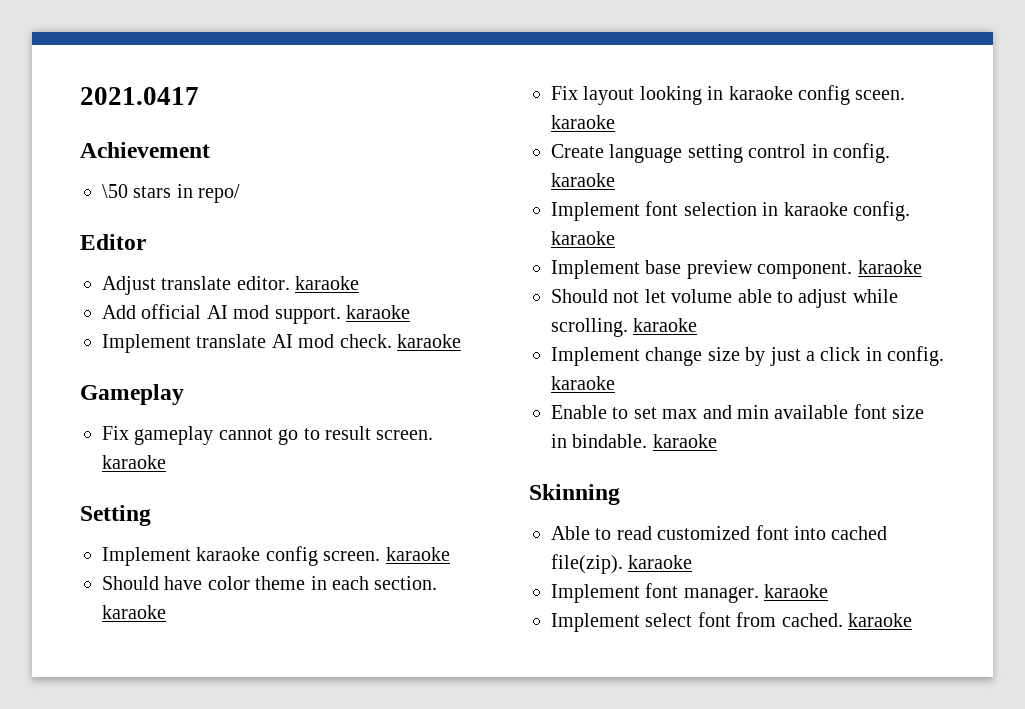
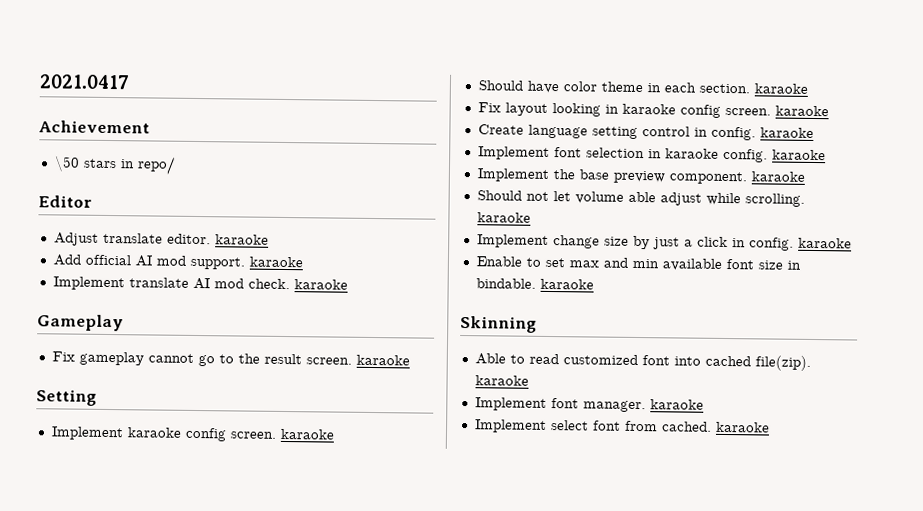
- Fix gameplay cannot go to result screen. karaoke
+ Fix gameplay cannot go to the result screen. karaoke
- Fix layout looking in karaoke config sceen. karaoke
+ Fix layout looking in karaoke config screen. karaoke
- Implement base preview component. karaoke
+ Implement the base preview component. karaoke
- Should not let volume able to adjust while scrolling. karaoke
+ Should not let volume able adjust while scrolling. karaoke

